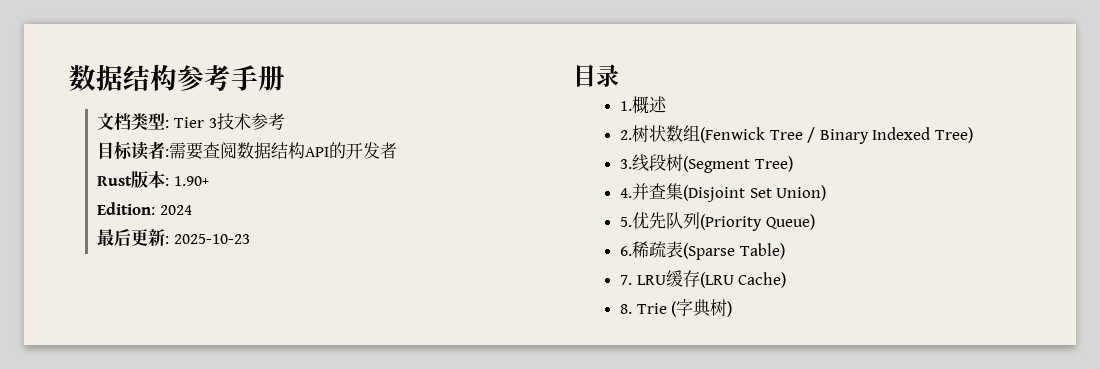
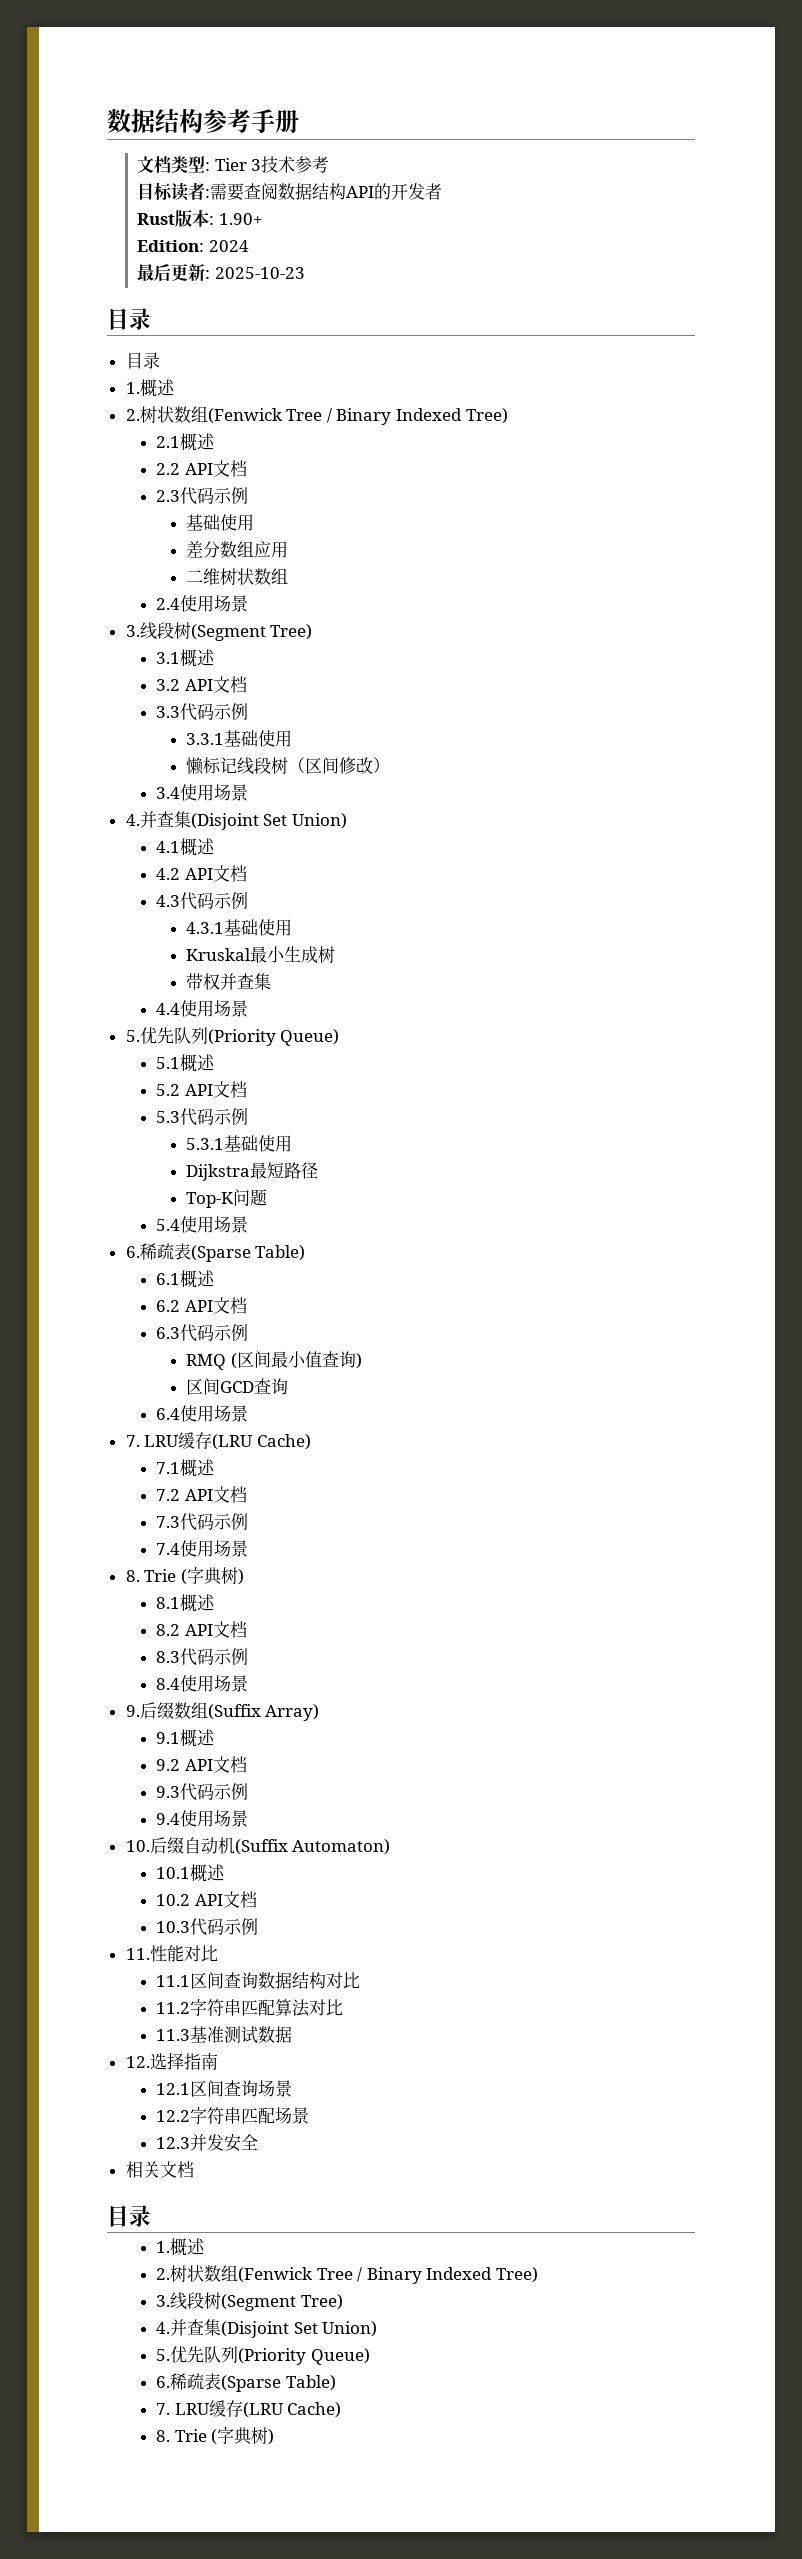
  最后更新: 2025-10-23
+ 目录
+ 目录
+ 1.概述
+ 2.树状数组(Fenwick Tree / Binary Indexed Tree)
+ 2.1概述
+ 2.2 API文档
+ 2.3代码示例
+ 基础使用
+ 差分数组应用
+ 二维树状数组
+ 2.4使用场景
+ 3.线段树(Segment Tree)
+ 3.1概述
+ 3.2 API文档
+ 3.3代码示例
+ 3.3.1基础使用
+ 懒标记线段树（区间修改）
+ 3.4使用场景
+ 4.并查集(Disjoint Set Union)
+ 4.1概述
+ 4.2 API文档
+ 4.3代码示例
+ 4.3.1基础使用
+ Kruskal最小生成树
+ 带权并查集
+ 4.4使用场景
+ 5.优先队列(Priority Queue)
+ 5.1概述
+ 5.2 API文档
+ 5.3代码示例
+ 5.3.1基础使用
+ Dijkstra最短路径
+ Top-K问题
+ 5.4使用场景
+ 6.稀疏表(Sparse Table)
+ 6.1概述
+ 6.2 API文档
+ 6.3代码示例
+ RMQ (区间最小值查询)
+ 区间GCD查询
+ 6.4使用场景
+ 7. LRU缓存(LRU Cache)
+ 7.1概述
+ 7.2 API文档
+ 7.3代码示例
+ 7.4使用场景
+ 8. Trie (字典树)
+ 8.1概述
+ 8.2 API文档
+ 8.3代码示例
+ 8.4使用场景
+ 9.后缀数组(Suffix Array)
+ 9.1概述
+ 9.2 API文档
+ 9.3代码示例
+ 9.4使用场景
+ 10.后缀自动机(Suffix Automaton)
+ 10.1概述
+ 10.2 API文档
+ 10.3代码示例
+ 11.性能对比
+ 11.1区间查询数据结构对比
+ 11.2字符串匹配算法对比
+ 11.3基准测试数据
+ 12.选择指南
+ 12.1区间查询场景
+ 12.2字符串匹配场景
+ 12.3并发安全
+ 相关文档

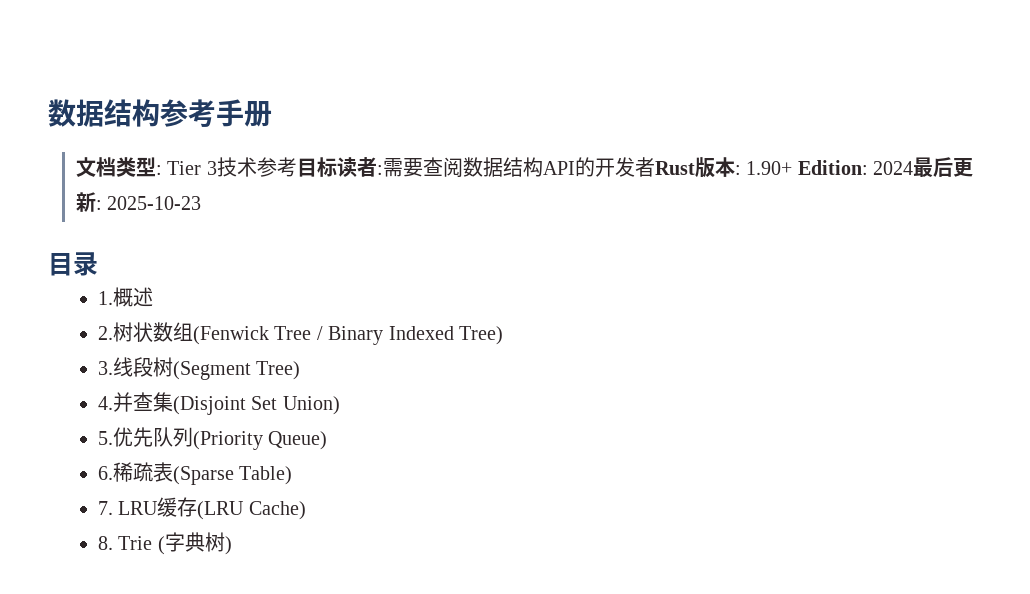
- 文档类型: Tier 3技术参考
- 目标读者:需要查阅数据结构API的开发者
- Rust版本: 1.90+
- Edition: 2024
- 最后更新: 2025-10-23
- 目录
- 目录
- 1.概述
- 2.树状数组(Fenwick Tree / Binary Indexed Tree)
- 2.1概述
- 2.2 API文档
- 2.3代码示例
- 基础使用
- 差分数组应用
- 二维树状数组
- 2.4使用场景
- 3.线段树(Segment Tree)
- 3.1概述
- 3.2 API文档
- 3.3代码示例
- 3.3.1基础使用
- 懒标记线段树（区间修改）
- 3.4使用场景
- 4.并查集(Disjoint Set Union)
- 4.1概述
- 4.2 API文档
- 4.3代码示例
- 4.3.1基础使用
- Kruskal最小生成树
- 带权并查集
- 4.4使用场景
- 5.优先队列(Priority Queue)
- 5.1概述
- 5.2 API文档
- 5.3代码示例
- 5.3.1基础使用
- Dijkstra最短路径
- Top-K问题
- 5.4使用场景
- 6.稀疏表(Sparse Table)
- 6.1概述
- 6.2 API文档
- 6.3代码示例
- RMQ (区间最小值查询)
- 区间GCD查询
- 6.4使用场景
- 7. LRU缓存(LRU Cache)
- 7.1概述
- 7.2 API文档
- 7.3代码示例
- 7.4使用场景
- 8. Trie (字典树)
- 8.1概述
- 8.2 API文档
- 8.3代码示例
- 8.4使用场景
- 9.后缀数组(Suffix Array)
- 9.1概述
- 9.2 API文档
- 9.3代码示例
- 9.4使用场景
- 10.后缀自动机(Suffix Automaton)
- 10.1概述
- 10.2 API文档
- 10.3代码示例
- 11.性能对比
- 11.1区间查询数据结构对比
- 11.2字符串匹配算法对比
- 11.3基准测试数据
- 12.选择指南
- 12.1区间查询场景
- 12.2字符串匹配场景
- 12.3并发安全
- 相关文档
+ 文档类型: Tier 3技术参考目标读者:需要查阅数据结构API的开发者Rust版本: 1.90+ Edition: 2024最后更新: 2025-10-23

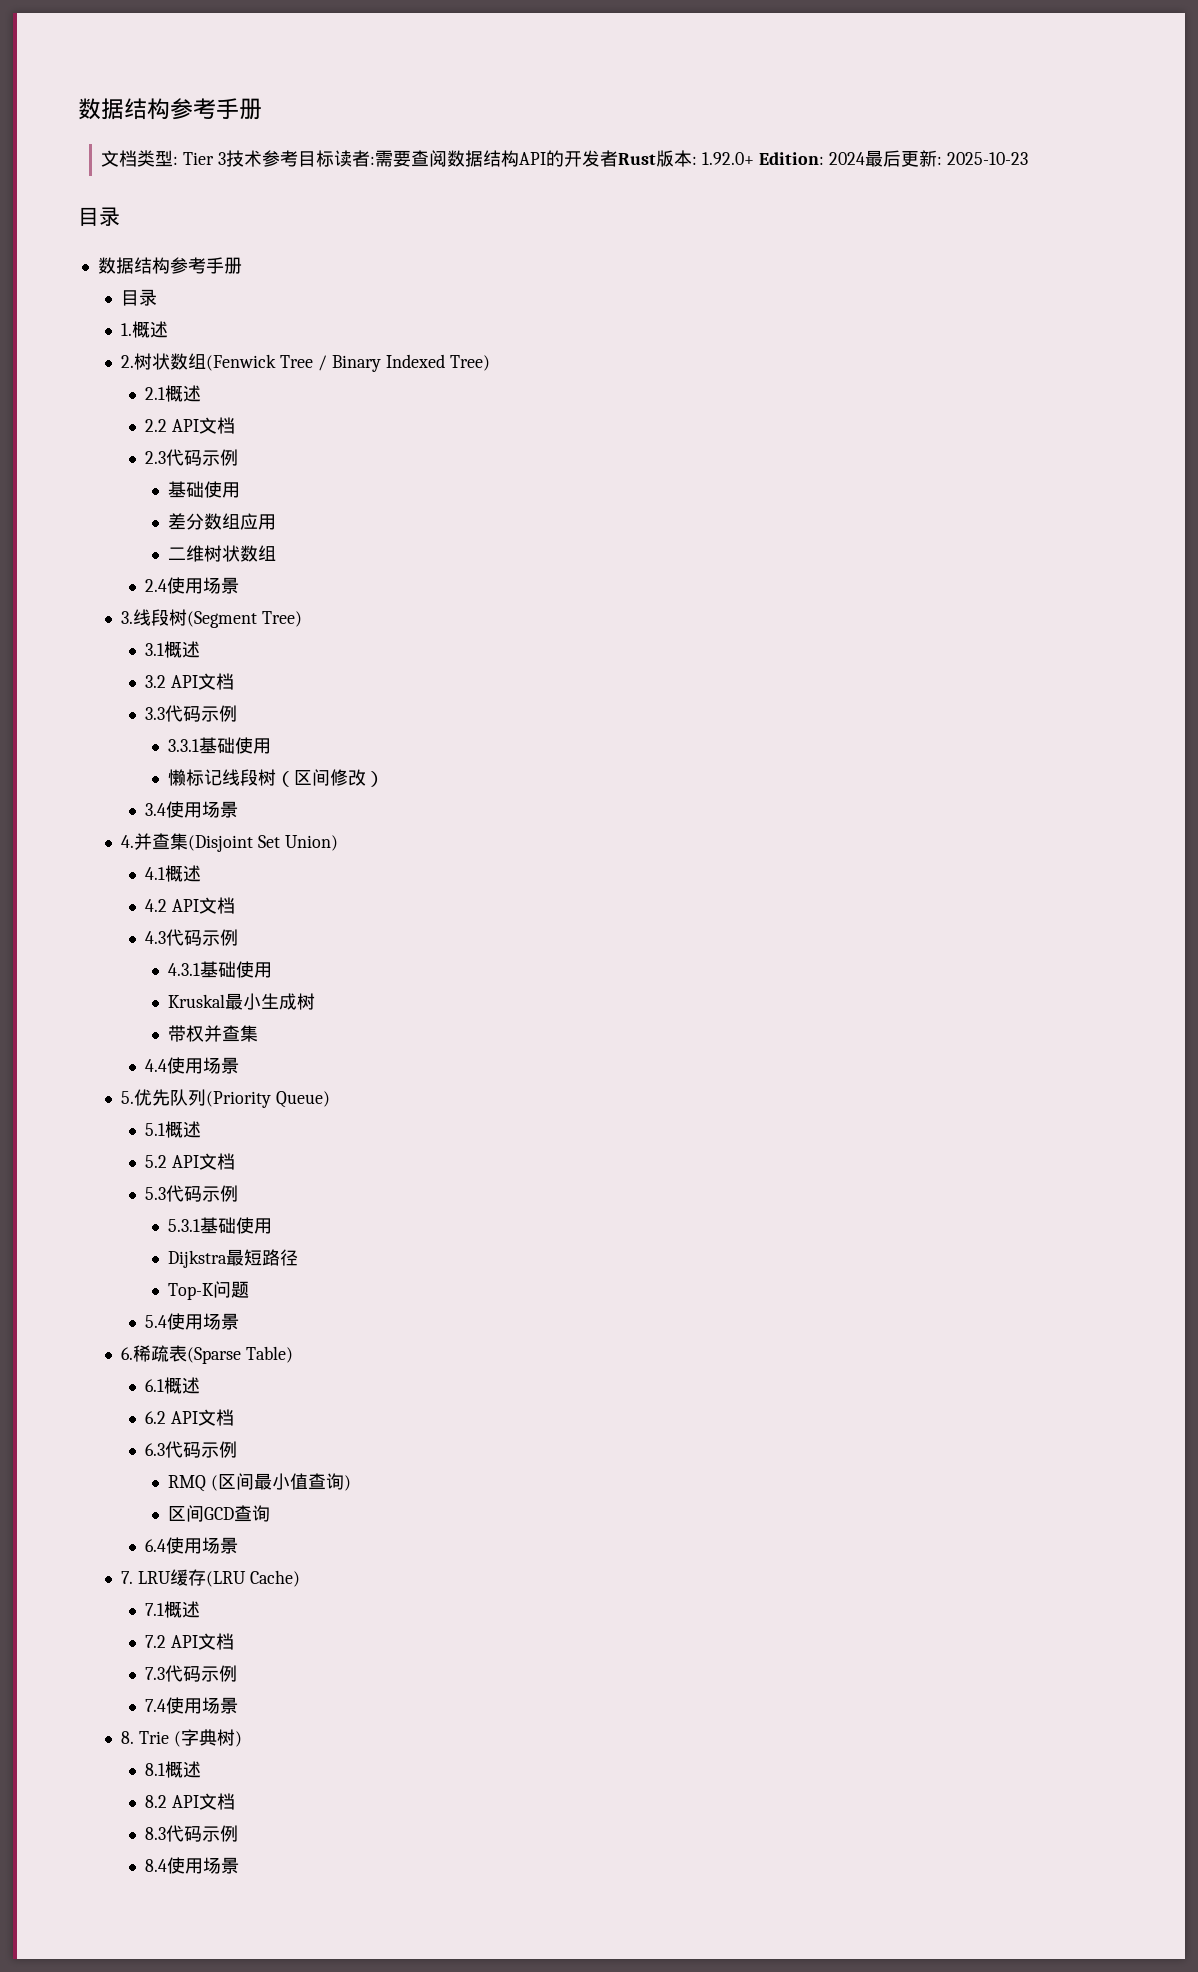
- 文档类型: Tier 3技术参考目标读者:需要查阅数据结构API的开发者Rust版本: 1.90+ Edition: 2024最后更新: 2025-10-23
+ 文档类型: Tier 3技术参考目标读者:需要查阅数据结构API的开发者Rust版本: 1.92.0+ Edition: 2024最后更新: 2025-10-23
+ 目录
+ 数据结构参考手册
+ 2.1概述
+ 2.2 API文档
+ 2.3代码示例
+ 基础使用
+ 差分数组应用
+ 二维树状数组
+ 2.4使用场景
+ 3.1概述
+ 3.2 API文档
+ 3.3代码示例
+ 3.3.1基础使用
+ 懒标记线段树（区间修改）
+ 3.4使用场景
+ 4.1概述
+ 4.2 API文档
+ 4.3代码示例
+ 4.3.1基础使用
+ Kruskal最小生成树
+ 带权并查集
+ 4.4使用场景
+ 5.1概述
+ 5.2 API文档
+ 5.3代码示例
+ 5.3.1基础使用
+ Dijkstra最短路径
+ Top-K问题
+ 5.4使用场景
+ 6.1概述
+ 6.2 API文档
+ 6.3代码示例
+ RMQ (区间最小值查询)
+ 区间GCD查询
+ 6.4使用场景
+ 7.1概述
+ 7.2 API文档
+ 7.3代码示例
+ 7.4使用场景
+ 8.1概述
+ 8.2 API文档
+ 8.3代码示例
+ 8.4使用场景

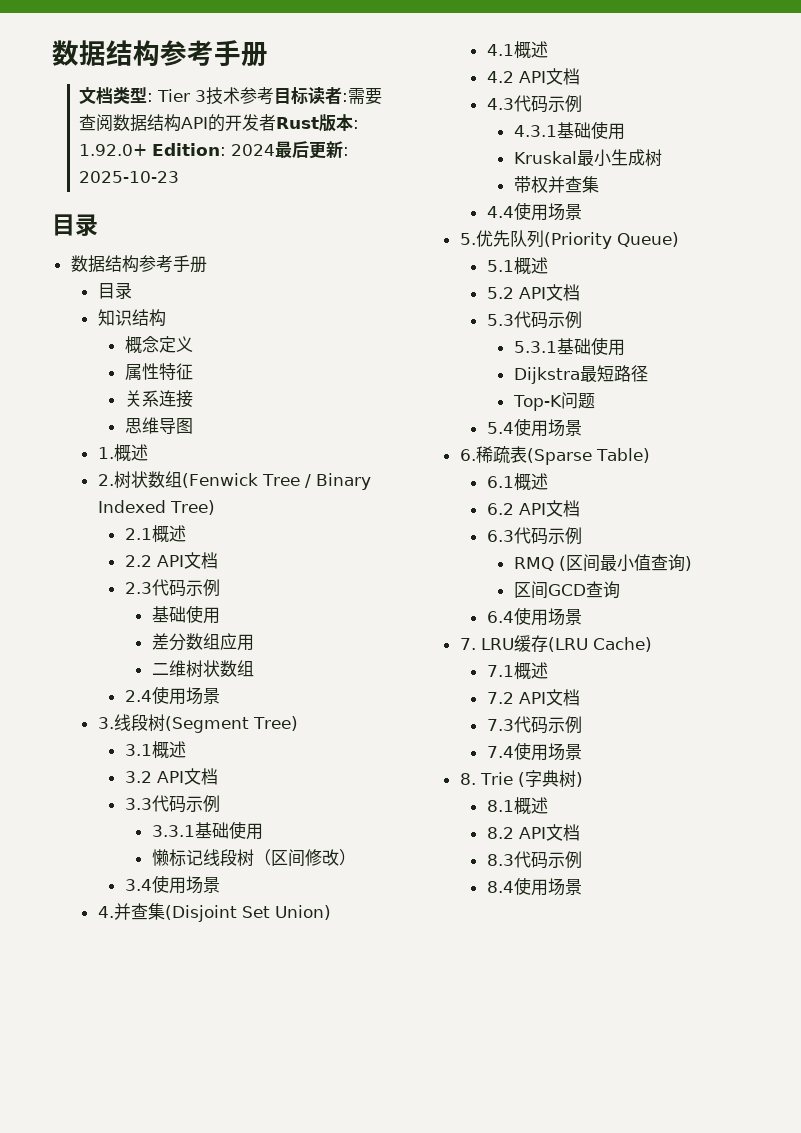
+ 知识结构
+ 概念定义
+ 属性特征
+ 关系连接
+ 思维导图

